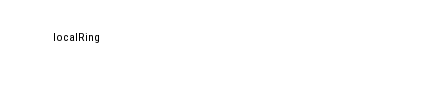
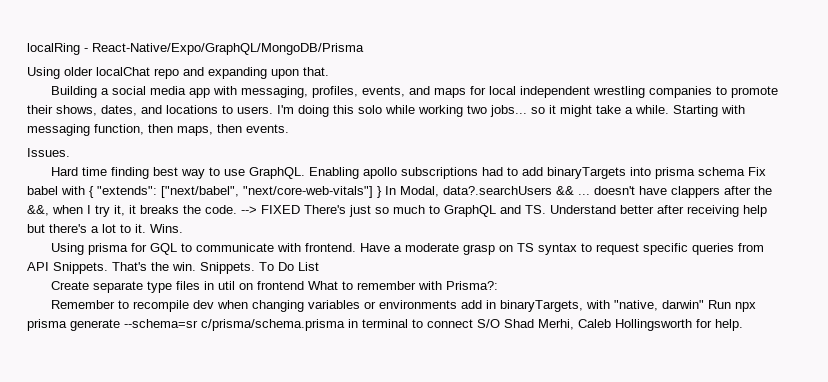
- localRing
+ localRing - React-Native/Expo/GraphQL/MongoDB/Prisma
+ Using older localChat repo and expanding upon that.
+ Building a social media app with messaging, profiles, events, and maps for local independent wrestling companies to promote their shows, dates, and locations to users. I'm doing this solo while working two jobs... so it might take a while. Starting with messaging function, then maps, then events.
+ Issues.
+ Hard time finding best way to use GraphQL. Enabling apollo subscriptions had to add binaryTargets into prisma schema Fix babel with { "extends": ["next/babel", "next/core-web-vitals"] } In Modal, data?.searchUsers && ... doesn't have clappers after the &&, when I try it, it breaks the code. --> FIXED There's just so much to GraphQL and TS. Understand better after receiving help but there's a lot to it. Wins.
+ Using prisma for GQL to communicate with frontend. Have a moderate grasp on TS syntax to request specific queries from API Snippets. That's the win. Snippets. To Do List
+ Create separate type files in util on frontend What to remember with Prisma?:
+ Remember to recompile dev when changing variables or environments add in binaryTargets, with "native, darwin" Run npx prisma generate --schema=sr c/prisma/schema.prisma in terminal to connect S/O Shad Merhi, Caleb Hollingsworth for help.

